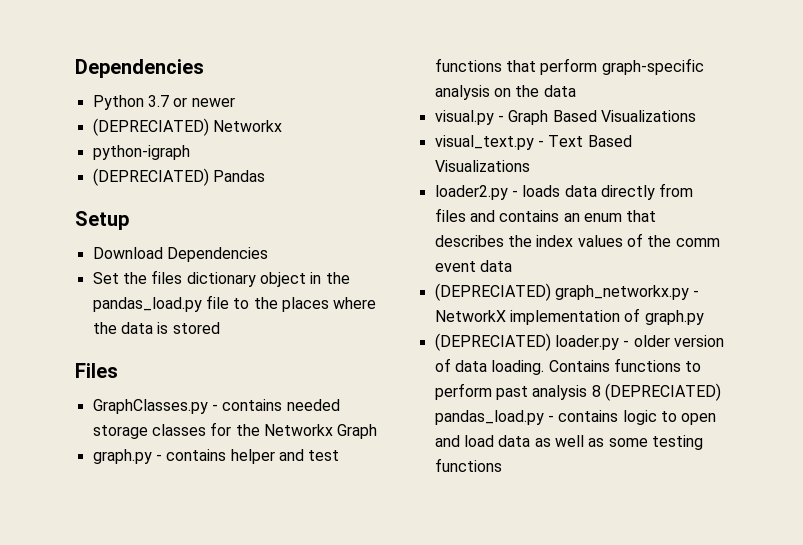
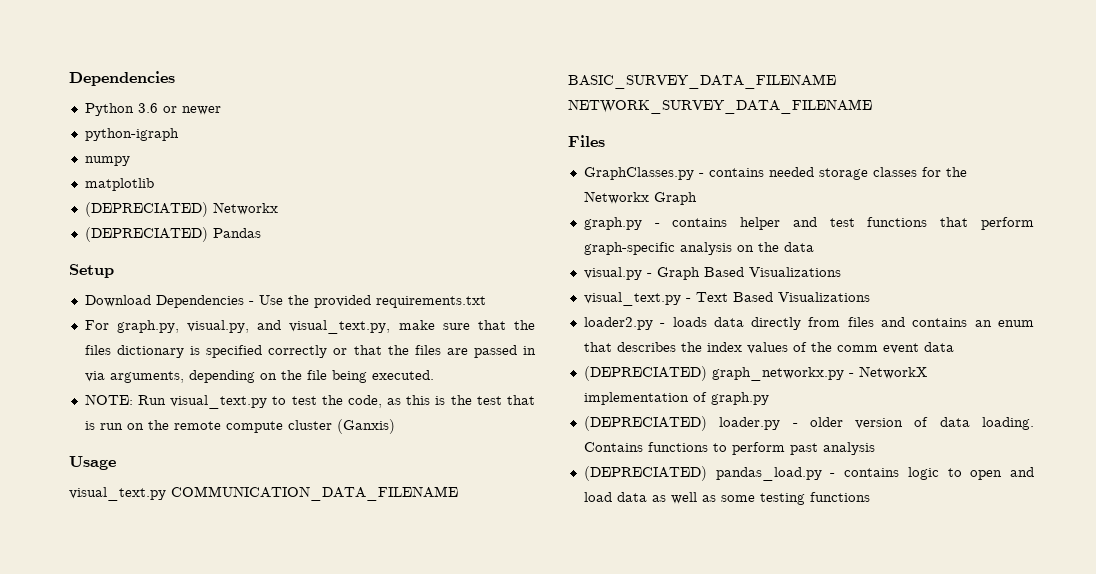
- Python 3.7 or newer
+ Python 3.6 or newer
+ python-igraph
+ numpy
+ matplotlib
- python-igraph
- Download Dependencies
- Set the files dictionary object in the pandas_load.py file to the places where the data is stored
+ Download Dependencies - Use the provided requirements.txt
+ For graph.py, visual.py, and visual_text.py, make sure that the files dictionary is specified correctly or that the files are passed in via arguments, depending on the file being executed.
+ NOTE: Run visual_text.py to test the code, as this is the test that is run on the remote compute cluster (Ganxis)
+ Usage
+ visual_text.py COMMUNICATION_DATA_FILENAME BASIC_SURVEY_DATA_FILENAME NETWORK_SURVEY_DATA_FILENAME
- Contains functions to perform past analysis 8 (DEPRECIATED) pandas_load.py - contains logic to open and load data as well as some testing functions
+ Contains functions to perform past analysis
+ (DEPRECIATED) pandas_load.py - contains logic to open and load data as well as some testing functions

